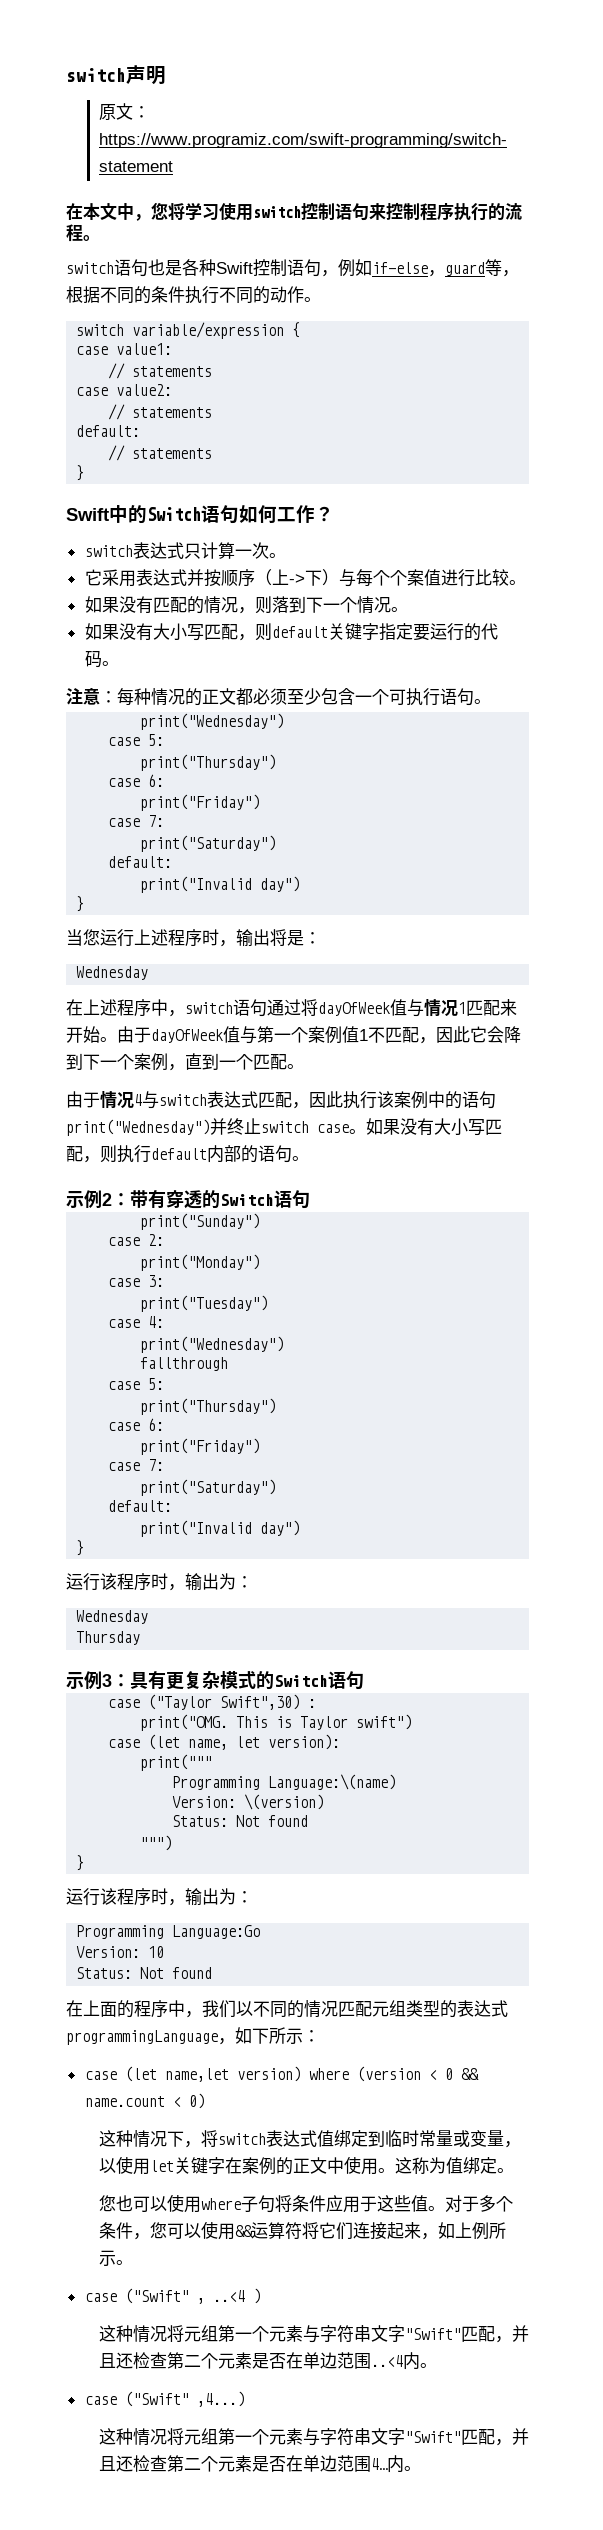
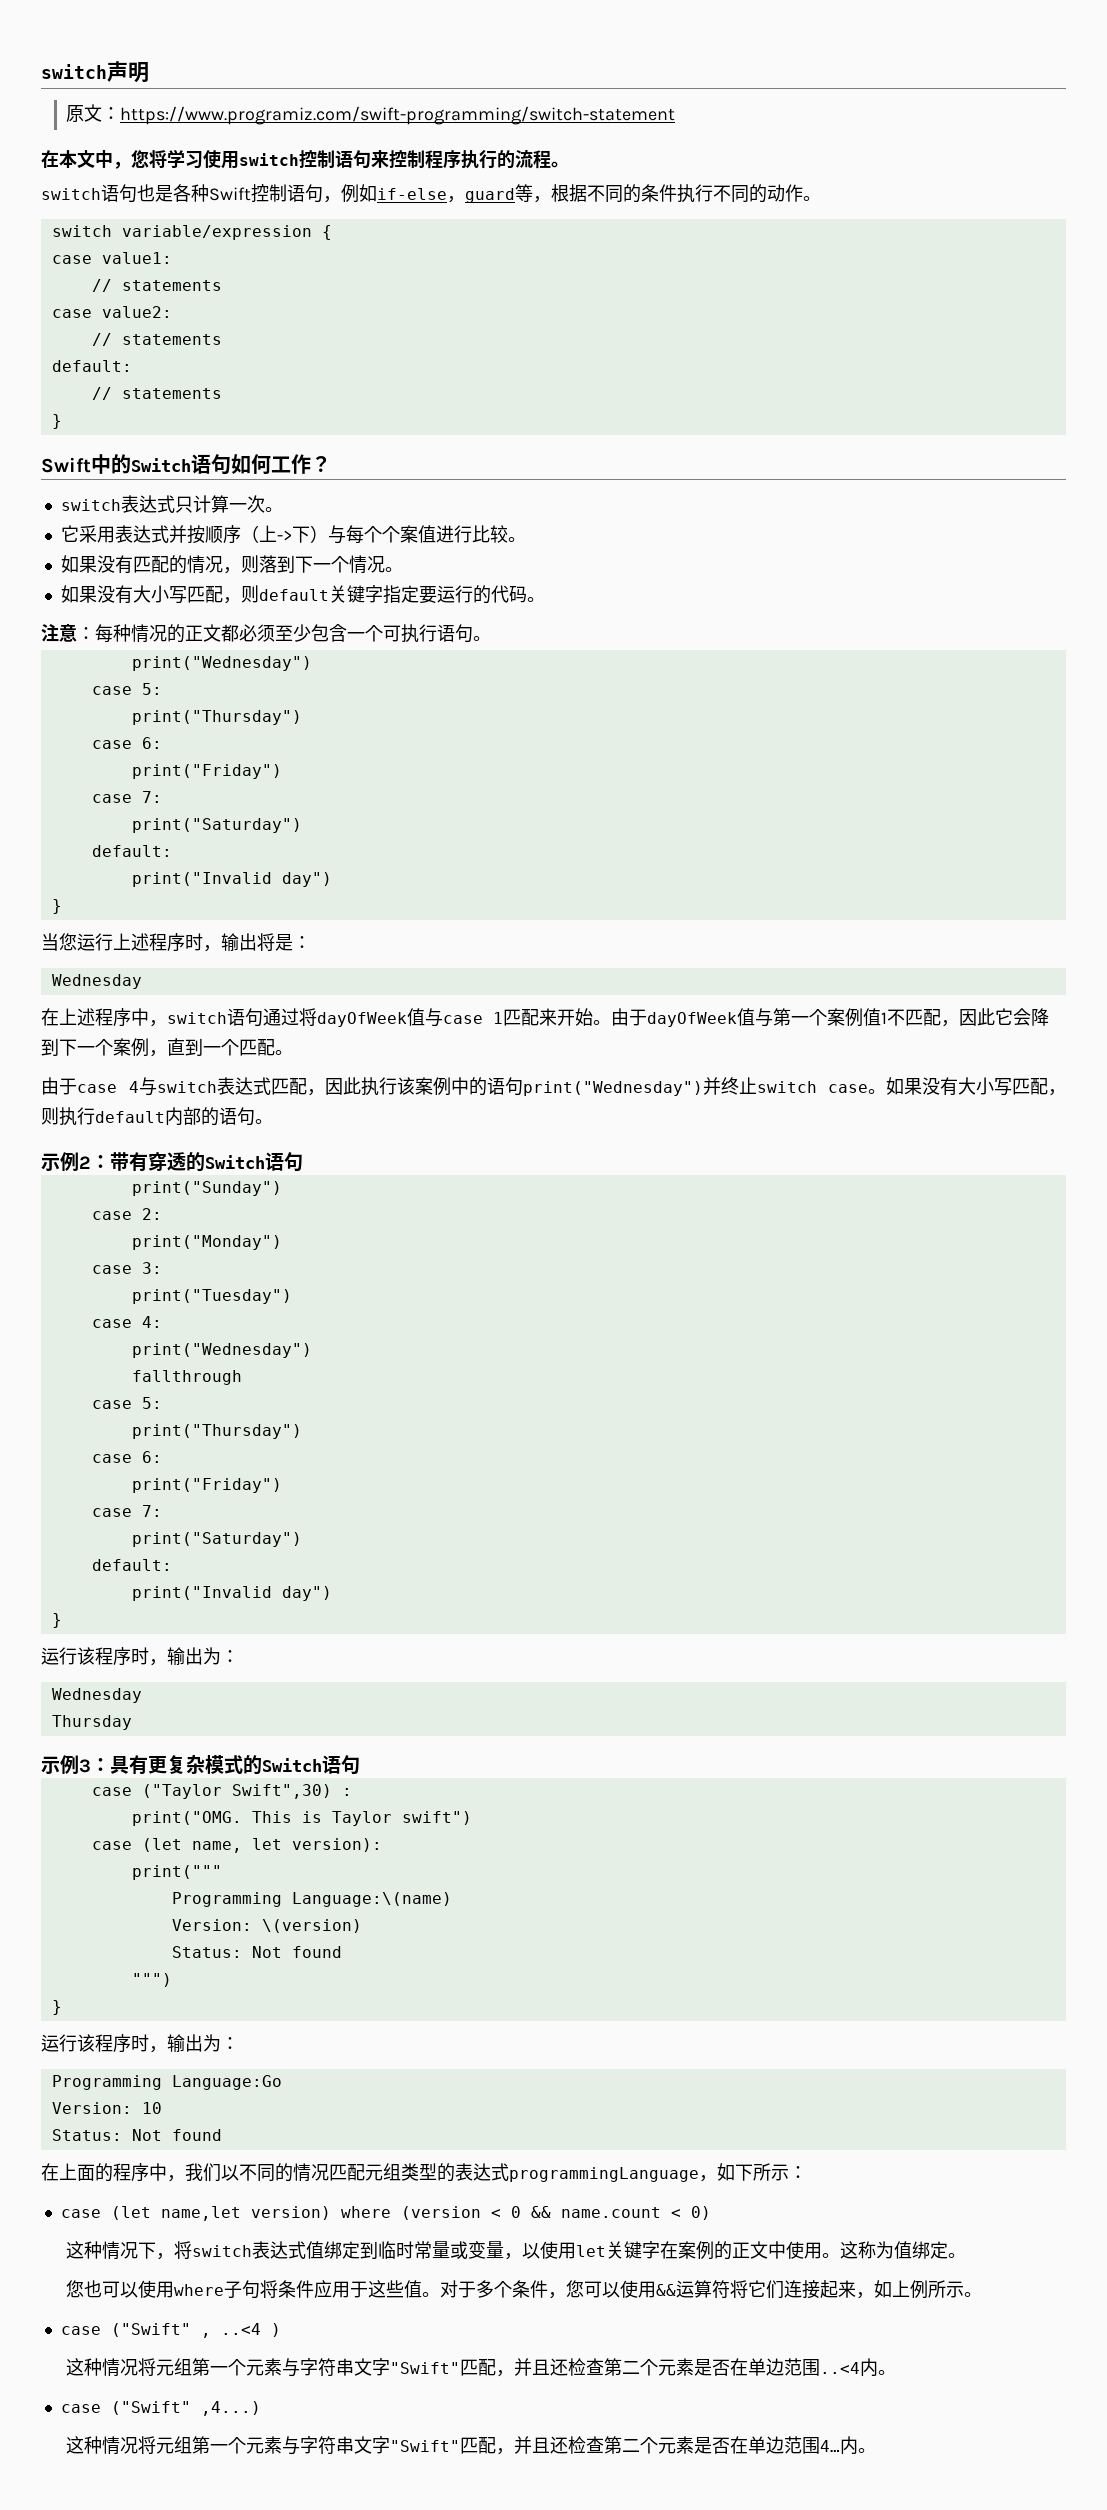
- 在上述程序中，switch语句通过将dayOfWeek值与情况1匹配来开始。
+ 在上述程序中，switch语句通过将dayOfWeek值与case 1匹配来开始。
- 由于情况4与switch表达式匹配，因此执行该案例中的语句print("Wednesday")并终止switch case。
+ 由于case 4与switch表达式匹配，因此执行该案例中的语句print("Wednesday")并终止switch case。

